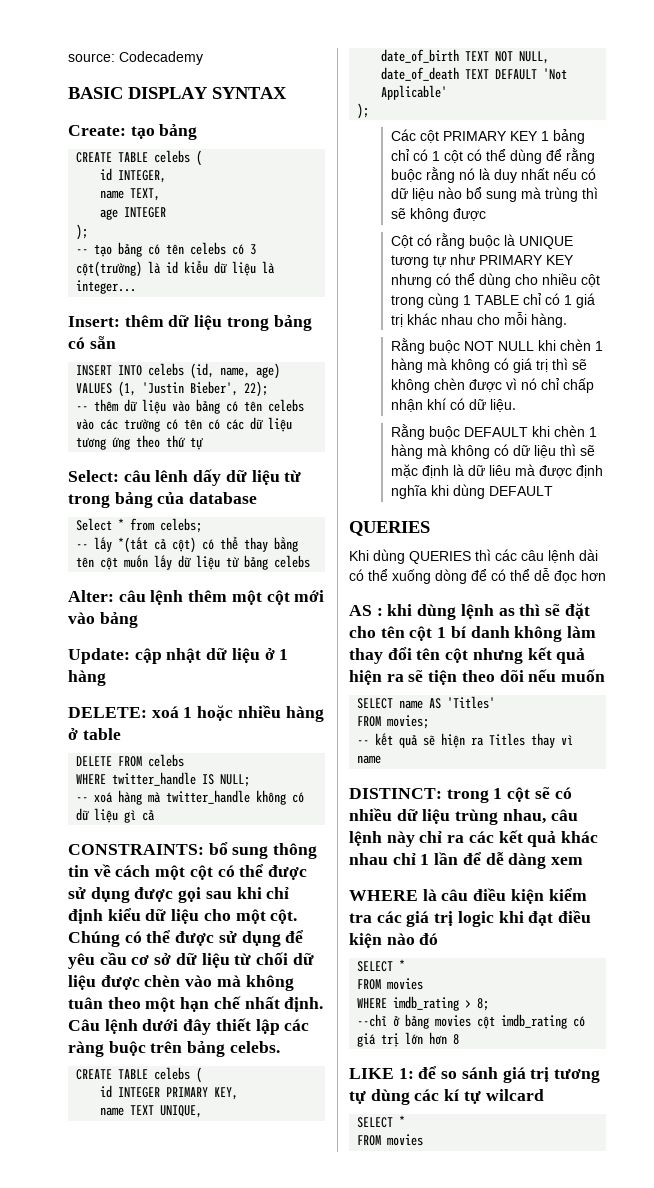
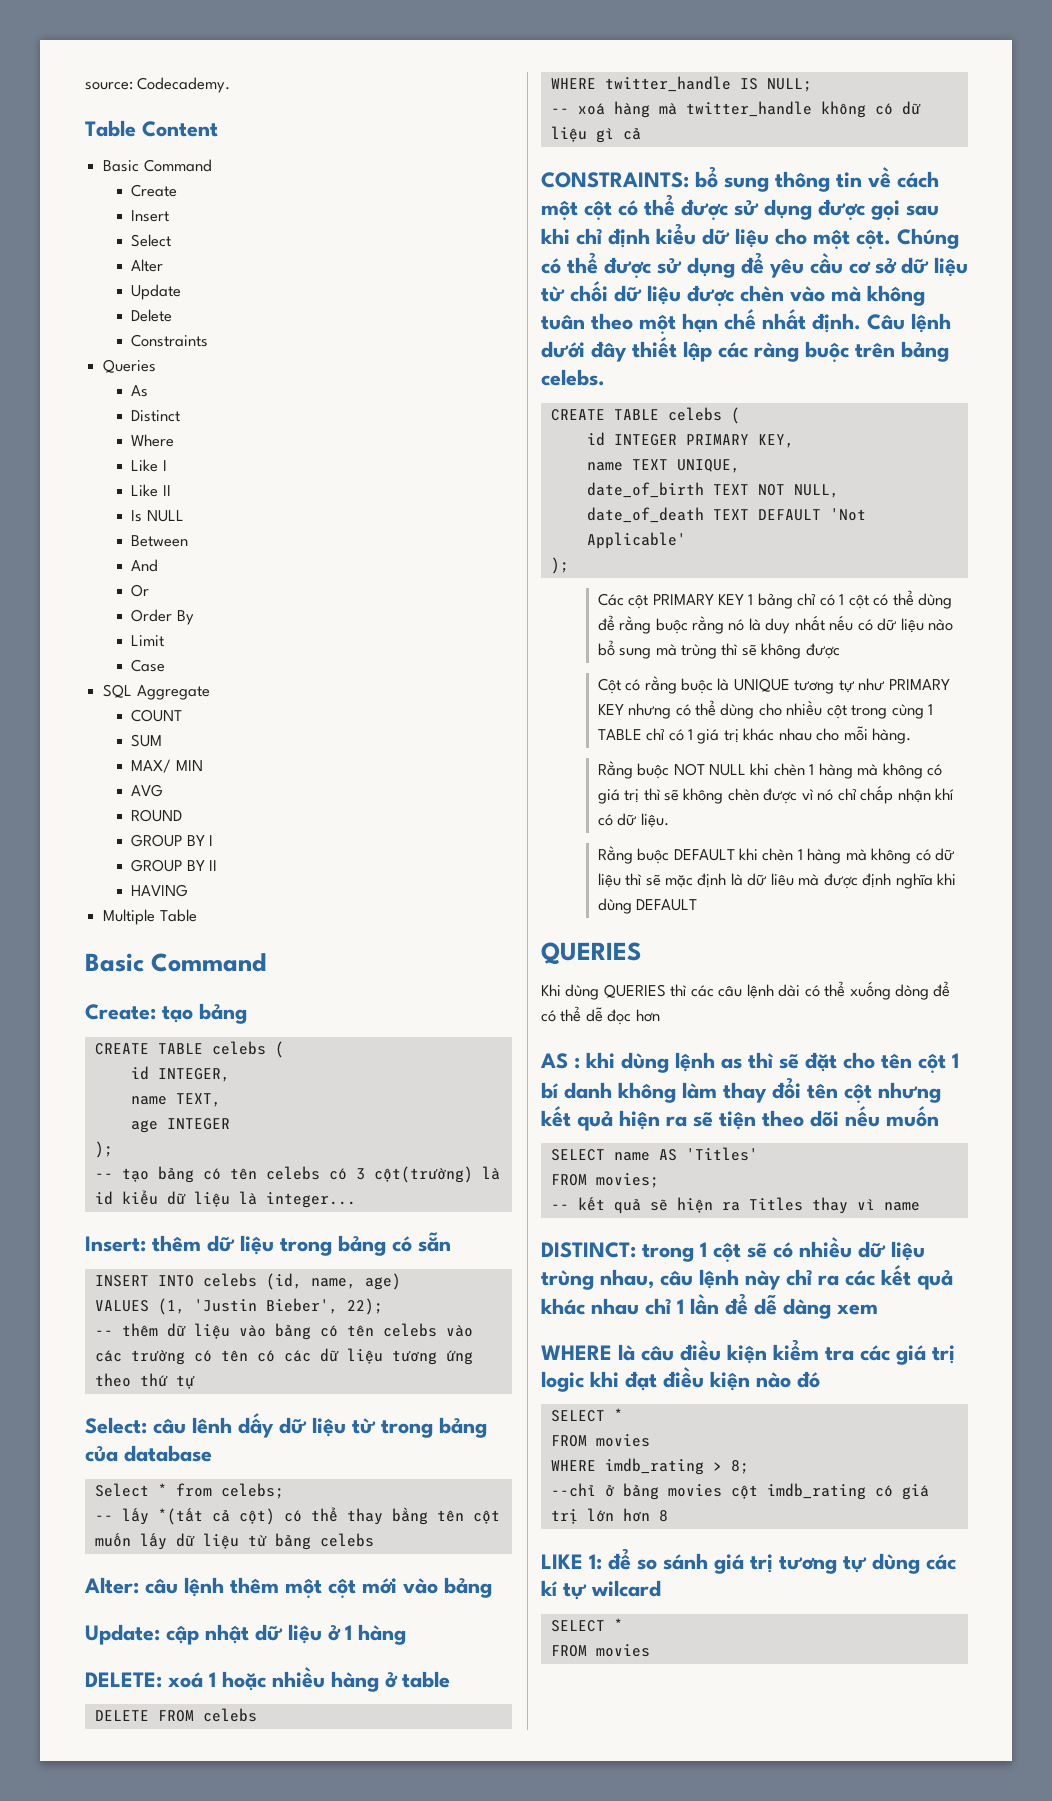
- source: Codecademy
- BASIC DISPLAY SYNTAX
+ source: Codecademy.
+ Table Content
+ Basic Command
+ Create
+ Insert
+ Select
+ Alter
+ Update
+ Delete
+ Constraints
+ Queries
+ As
+ Distinct
+ Where
+ Like I
+ Like II
+ Is NULL
+ Between
+ And
+ Or
+ Order By
+ Limit
+ Case
+ SQL Aggregate
+ COUNT
+ SUM
+ MAX/ MIN
+ AVG
+ ROUND
+ GROUP BY I
+ GROUP BY II
+ HAVING
+ Multiple Table
+ Basic Command

